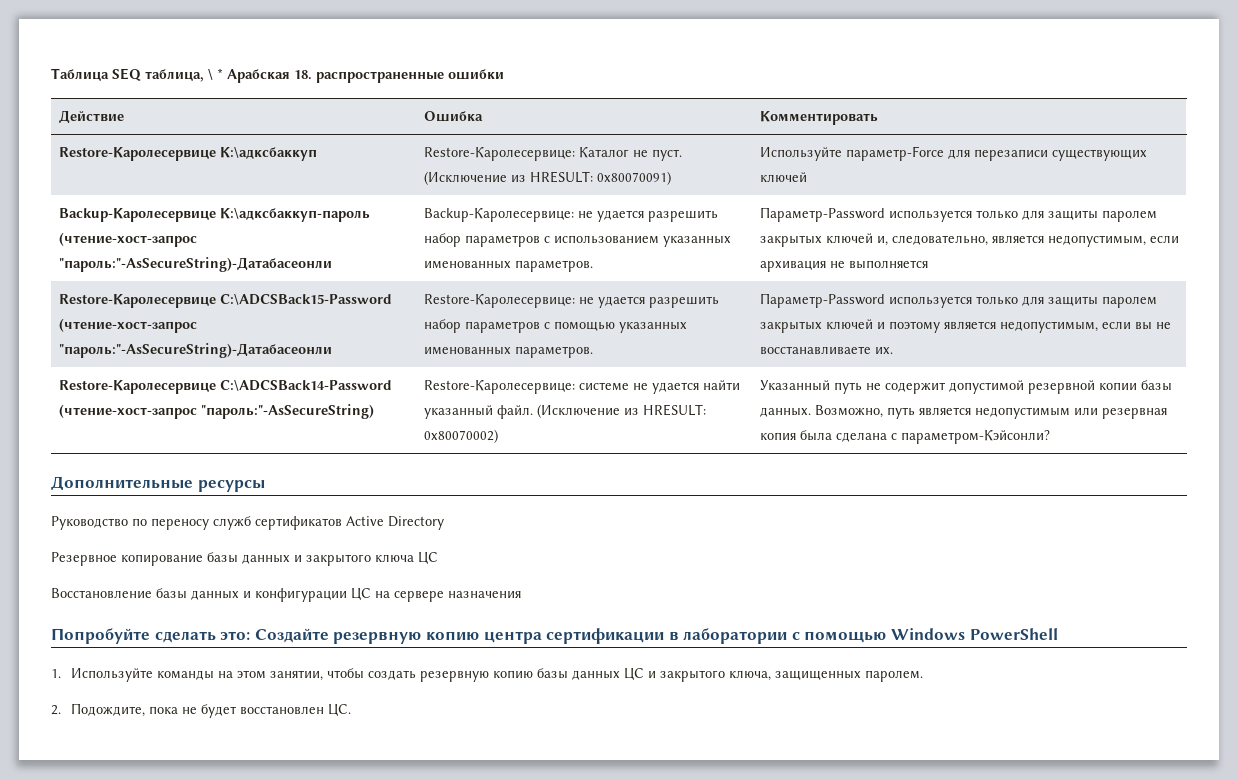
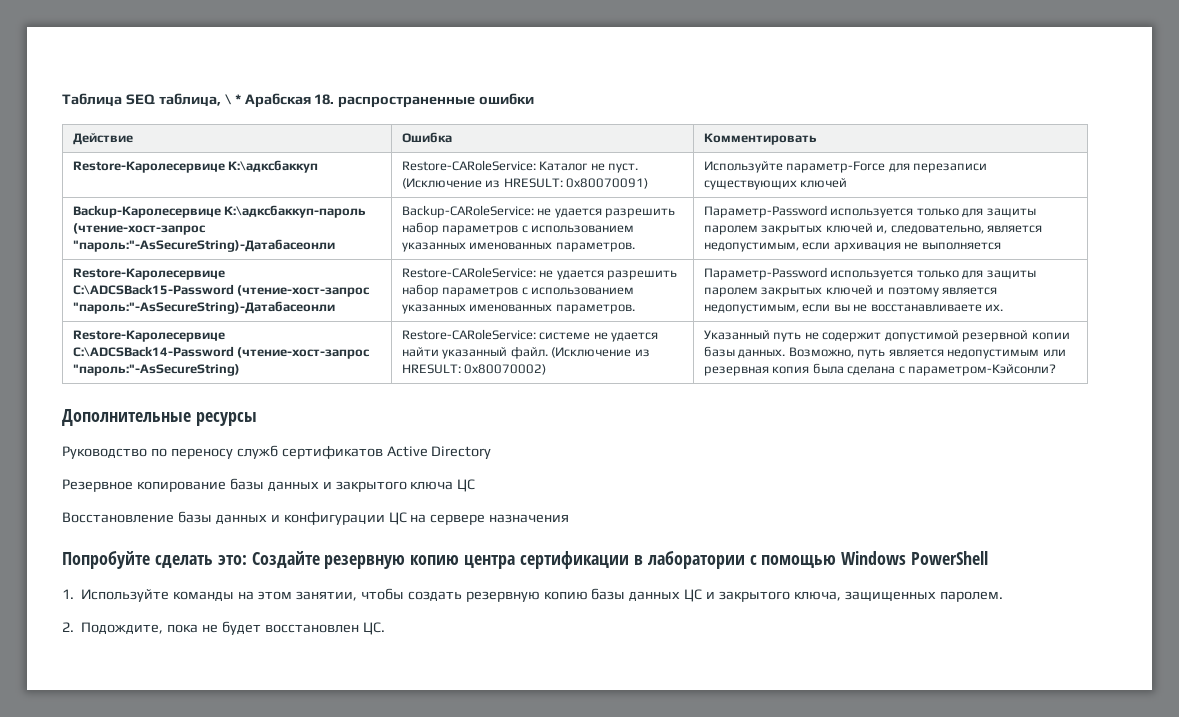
- Restore-Каролесервице К:\адксбаккуп | Restore-Каролесервице: Каталог не пуст. (Исключение из HRESULT: 0x80070091) | Используйте параметр-Force для перезаписи существующих ключей
+ Restore-Каролесервице К:\адксбаккуп | Restore-CARoleService: Каталог не пуст. (Исключение из HRESULT: 0x80070091) | Используйте параметр-Force для перезаписи существующих ключей
- Backup-Каролесервице К:\адксбаккуп-пароль (чтение-хост-запрос "пароль:"-AsSecureString)-Датабасеонли | Backup-Каролесервице: не удается разрешить набор параметров с использованием указанных именованных параметров. | Параметр-Password используется только для защиты паролем закрытых ключей и, следовательно, является недопустимым, если архивация не выполняется
+ Backup-Каролесервице К:\адксбаккуп-пароль (чтение-хост-запрос "пароль:"-AsSecureString)-Датабасеонли | Backup-CARoleService: не удается разрешить набор параметров с использованием указанных именованных параметров. | Параметр-Password используется только для защиты паролем закрытых ключей и, следовательно, является недопустимым, если архивация не выполняется
- Restore-Каролесервице C:\ADCSBack15-Password (чтение-хост-запрос "пароль:"-AsSecureString)-Датабасеонли | Restore-Каролесервице: не удается разрешить набор параметров с помощью указанных именованных параметров. | Параметр-Password используется только для защиты паролем закрытых ключей и поэтому является недопустимым, если вы не восстанавливаете их.
+ Restore-Каролесервице C:\ADCSBack15-Password (чтение-хост-запрос "пароль:"-AsSecureString)-Датабасеонли | Restore-CARoleService: не удается разрешить набор параметров с использованием указанных именованных параметров. | Параметр-Password используется только для защиты паролем закрытых ключей и поэтому является недопустимым, если вы не восстанавливаете их.
- Restore-Каролесервице C:\ADCSBack14-Password (чтение-хост-запрос "пароль:"-AsSecureString) | Restore-Каролесервице: системе не удается найти указанный файл. (Исключение из HRESULT: 0x80070002) | Указанный путь не содержит допустимой резервной копии базы данных. Возможно, путь является недопустимым или резервная копия была сделана с параметром-Кэйсонли?
+ Restore-Каролесервице C:\ADCSBack14-Password (чтение-хост-запрос "пароль:"-AsSecureString) | Restore-CARoleService: системе не удается найти указанный файл. (Исключение из HRESULT: 0x80070002) | Указанный путь не содержит допустимой резервной копии базы данных. Возможно, путь является недопустимым или резервная копия была сделана с параметром-Кэйсонли?

